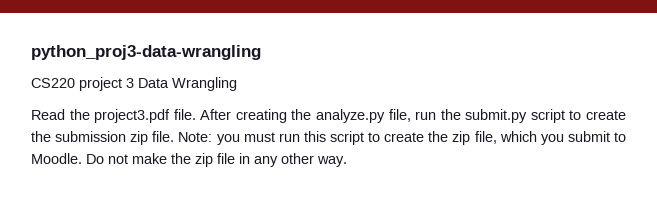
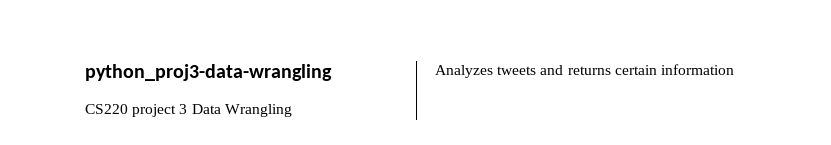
- Read the project3.pdf file. After creating the analyze.py file, run the submit.py script to create the submission zip file. Note: you must run this script to create the zip file, which you submit to Moodle. Do not make the zip file in any other way.
+ Analyzes tweets and returns certain information

